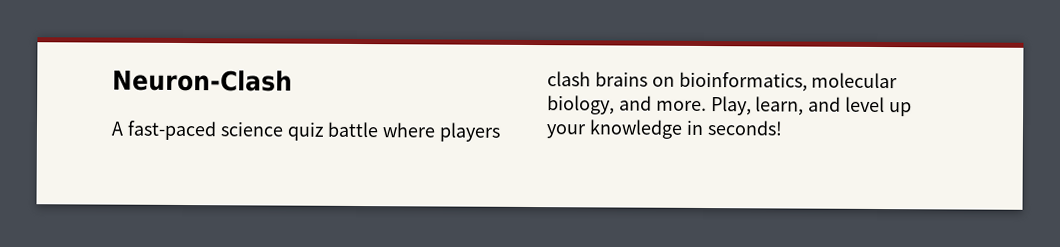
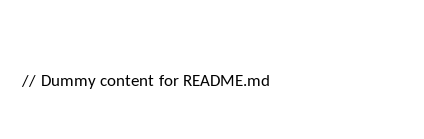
- Neuron-Clash
- A fast-paced science quiz battle where players clash brains on bioinformatics, molecular biology, and more. Play, learn, and level up your knowledge in seconds!
+ // Dummy content for README.md

